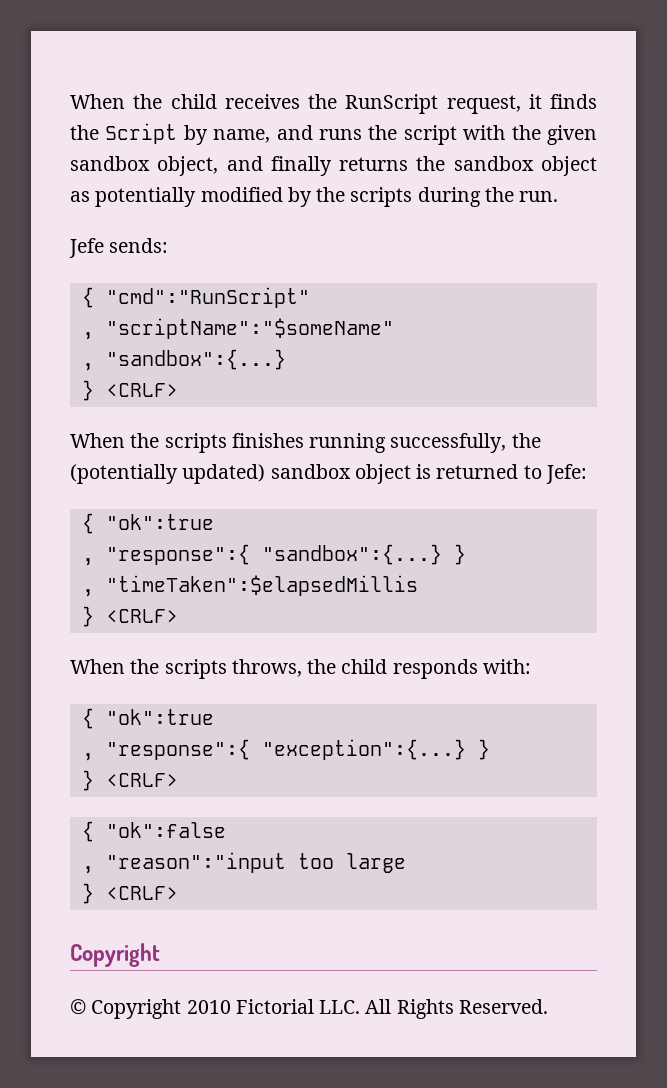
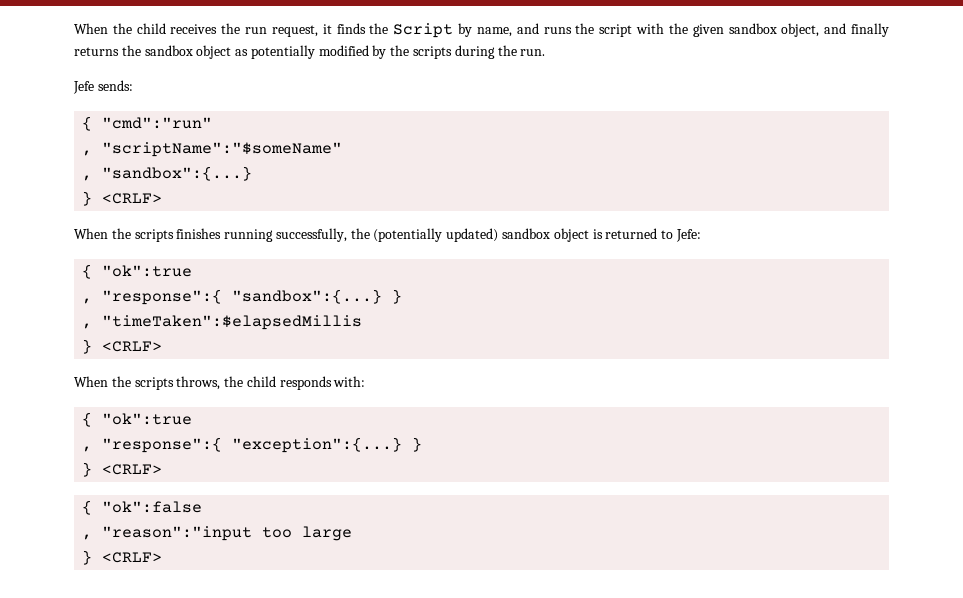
- When the child receives the RunScript request, it finds the Script by name, and runs the script with the given sandbox object, and finally returns the sandbox object as potentially modified by the scripts during the run.
+ When the child receives the run request, it finds the Script by name, and runs the script with the given sandbox object, and finally returns the sandbox object as potentially modified by the scripts during the run.
- { "cmd":"RunScript"
+ { "cmd":"run"
  , "reason":"input too large
  } <CRLF>
- Copyright
- © Copyright 2010 Fictorial LLC. All Rights Reserved.

